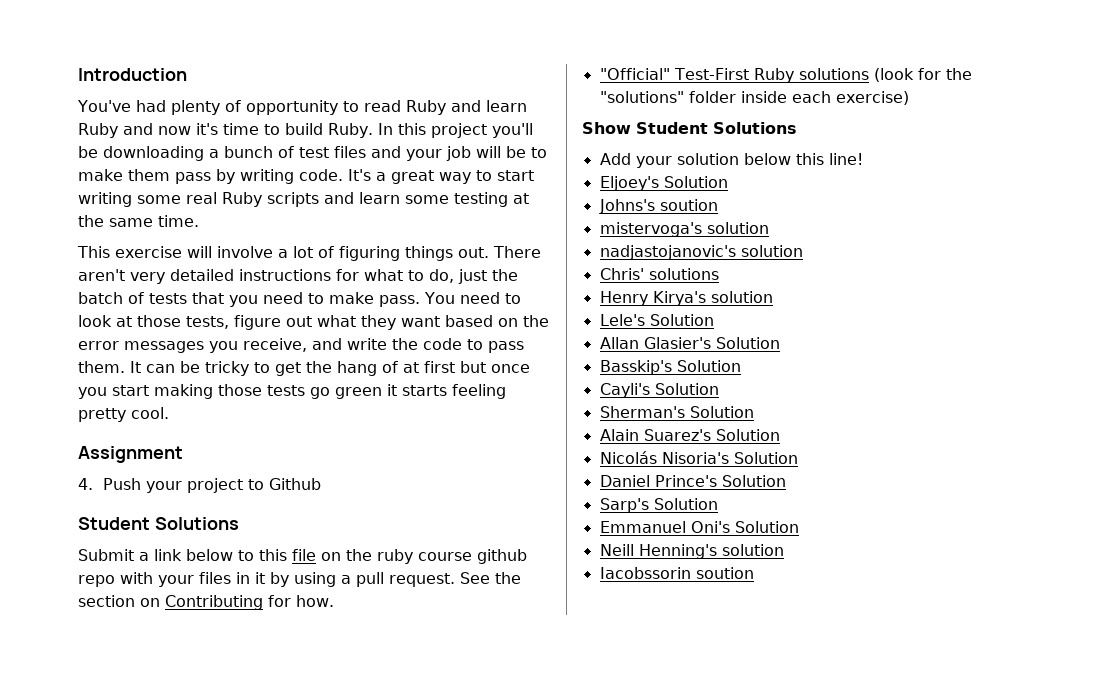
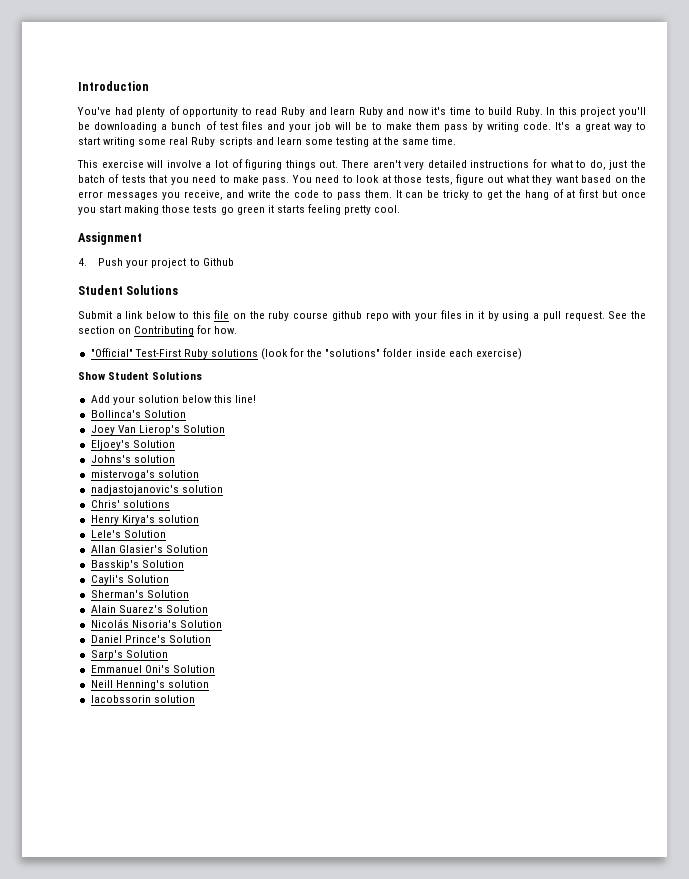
+ Bollinca's Solution
+ Joey Van Lierop's Solution
- Johns's soution
+ Johns's solution
- Iacobssorin soution
+ Iacobssorin solution

